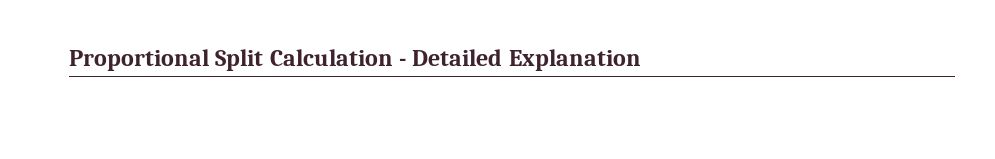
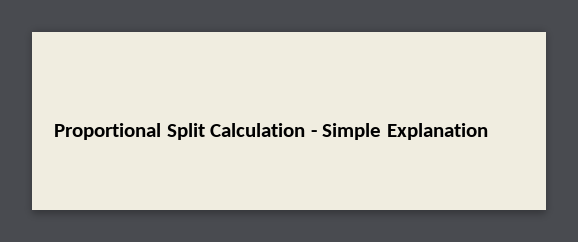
- Proportional Split Calculation - Detailed Explanation
+ Proportional Split Calculation - Simple Explanation

